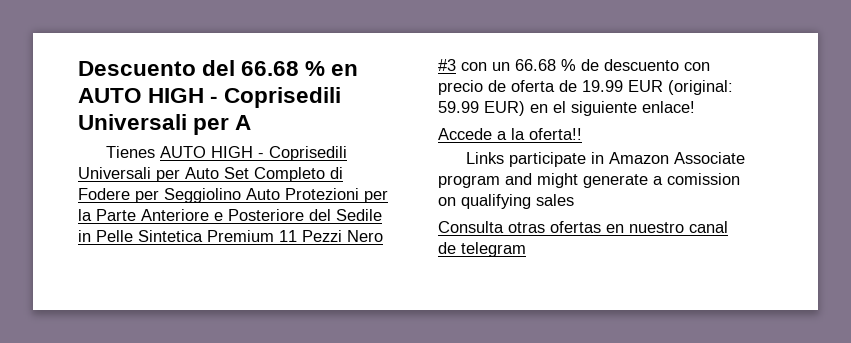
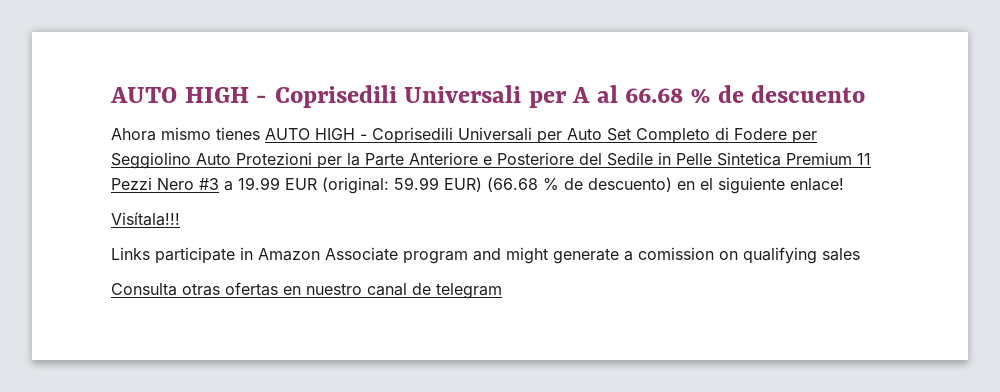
- Descuento del 66.68 % en AUTO HIGH - Coprisedili Universali per A
- Tienes AUTO HIGH - Coprisedili Universali per Auto Set Completo di Fodere per Seggiolino Auto Protezioni per la Parte Anteriore e Posteriore del Sedile in Pelle Sintetica Premium 11 Pezzi Nero #3 con un 66.68 % de descuento con precio de oferta de 19.99 EUR (original: 59.99 EUR) en el siguiente enlace!
+ AUTO HIGH - Coprisedili Universali per A al 66.68 % de descuento
+ Ahora mismo tienes AUTO HIGH - Coprisedili Universali per Auto Set Completo di Fodere per Seggiolino Auto Protezioni per la Parte Anteriore e Posteriore del Sedile in Pelle Sintetica Premium 11 Pezzi Nero #3 a 19.99 EUR (original: 59.99 EUR) (66.68 % de descuento) en el siguiente enlace!
- Accede a la oferta!!
+ Visítala!!!

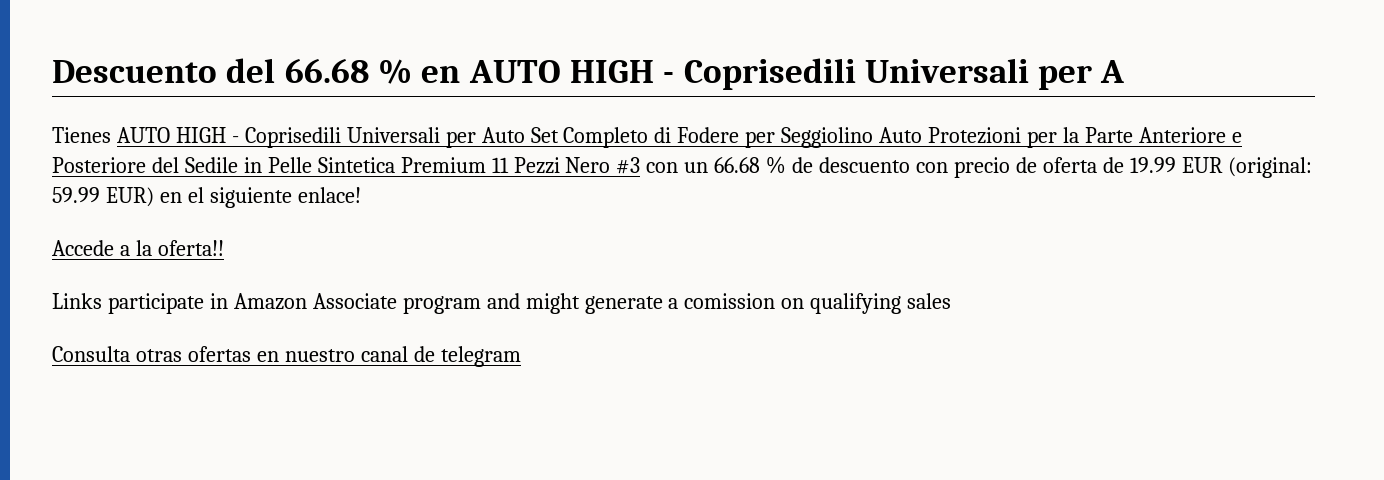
- AUTO HIGH - Coprisedili Universali per A al 66.68 % de descuento
- Ahora mismo tienes AUTO HIGH - Coprisedili Universali per Auto Set Completo di Fodere per Seggiolino Auto Protezioni per la Parte Anteriore e Posteriore del Sedile in Pelle Sintetica Premium 11 Pezzi Nero #3 a 19.99 EUR (original: 59.99 EUR) (66.68 % de descuento) en el siguiente enlace!
+ Descuento del 66.68 % en AUTO HIGH - Coprisedili Universali per A
+ Tienes AUTO HIGH - Coprisedili Universali per Auto Set Completo di Fodere per Seggiolino Auto Protezioni per la Parte Anteriore e Posteriore del Sedile in Pelle Sintetica Premium 11 Pezzi Nero #3 con un 66.68 % de descuento con precio de oferta de 19.99 EUR (original: 59.99 EUR) en el siguiente enlace!
- Visítala!!!
+ Accede a la oferta!!

